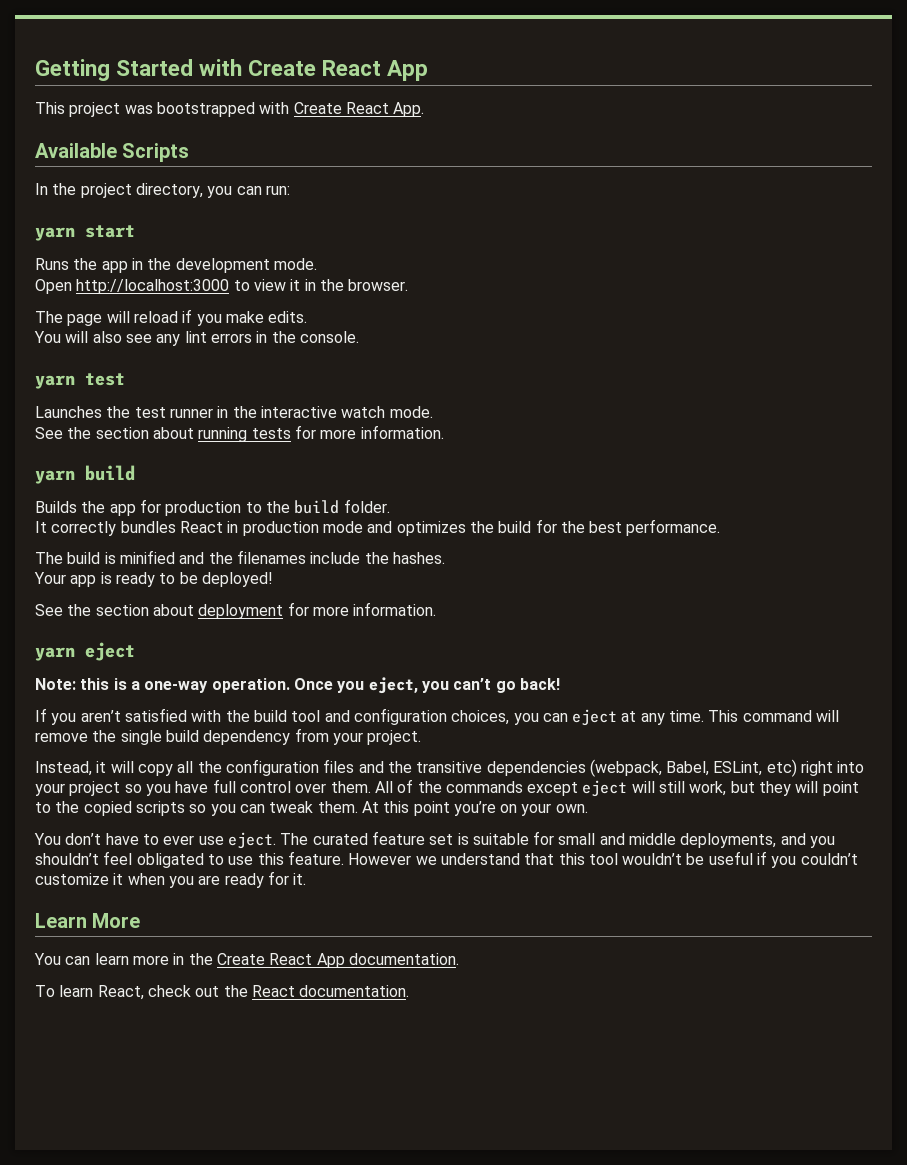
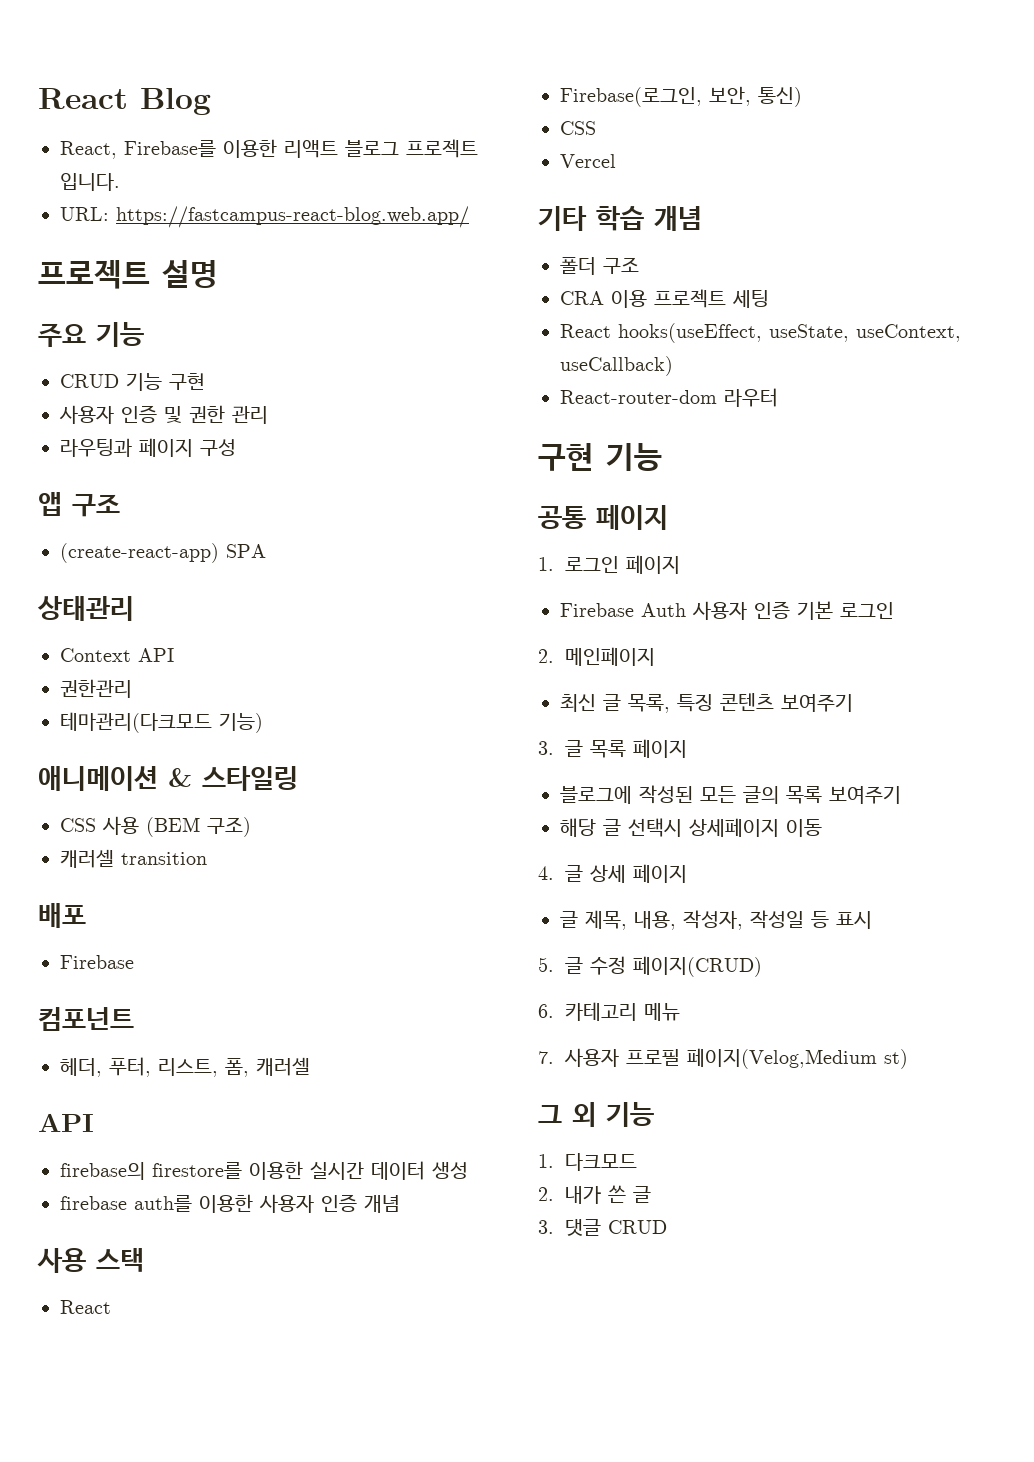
- Getting Started with Create React App
- This project was bootstrapped with Create React App.
- Available Scripts
- In the project directory, you can run:
- yarn start
- Runs the app in the development mode.
- Open http://localhost:3000 to view it in the browser.
- The page will reload if you make edits.
- You will also see any lint errors in the console.
- yarn test
- Launches the test runner in the interactive watch mode.
- See the section about running tests for more information.
- yarn build
- Builds the app for production to the build folder.
- It correctly bundles React in production mode and optimizes the build for the best performance.
- The build is minified and the filenames include the hashes.
- Your app is ready to be deployed!
- See the section about deployment for more information.
- yarn eject
- Note: this is a one-way operation. Once you eject, you can’t go back!
- If you aren’t satisfied with the build tool and configuration choices, you can eject at any time. This command will remove the single build dependency from your project.
- Instead, it will copy all the configuration files and the transitive dependencies (webpack, Babel, ESLint, etc) right into your project so you have full control over them. All of the commands except eject will still work, but they will point to the copied scripts so you can tweak them. At this point you’re on your own.
- You don’t have to ever use eject. The curated feature set is suitable for small and middle deployments, and you shouldn’t feel obligated to use this feature. However we understand that this tool wouldn’t be useful if you couldn’t customize it when you are ready for it.
- Learn More
- You can learn more in the Create React App documentation.
- To learn React, check out the React documentation.
+ React Blog
+ React, Firebase를 이용한 리액트 블로그 프로젝트 입니다.
+ URL: https://fastcampus-react-blog.web.app/
+ 프로젝트 설명
+ 주요 기능
+ CRUD 기능 구현
+ 사용자 인증 및 권한 관리
+ 라우팅과 페이지 구성
+ 앱 구조
+ (create-react-app) SPA
+ 상태관리
+ Context API
+ 권한관리
+ 테마관리(다크모드 기능)
+ 애니메이션 & 스타일링
+ CSS 사용 (BEM 구조)
+ 캐러셀 transition
+ 배포
+ Firebase
+ 컴포넌트
+ 헤더, 푸터, 리스트, 폼, 캐러셀
+ API
+ firebase의 firestore를 이용한 실시간 데이터 생성
+ firebase auth를 이용한 사용자 인증 개념
+ 사용 스택
+ React
+ Firebase(로그인, 보안, 통신)
+ CSS
+ Vercel
+ 기타 학습 개념
+ 폴더 구조
+ CRA 이용 프로젝트 세팅
+ React hooks(useEffect, useState, useContext, useCallback)
+ React-router-dom 라우터
+ 구현 기능
+ 공통 페이지
+ 1. 로그인 페이지
+ Firebase Auth 사용자 인증 기본 로그인
+ 2. 메인페이지
+ 최신 글 목록, 특징 콘텐츠 보여주기
+ 3. 글 목록 페이지
+ 블로그에 작성된 모든 글의 목록 보여주기
+ 해당 글 선택시 상세페이지 이동
+ 4. 글 상세 페이지
+ 글 제목, 내용, 작성자, 작성일 등 표시
+ 5. 글 수정 페이지(CRUD)
+ 6. 카테고리 메뉴
+ 7. 사용자 프로필 페이지(Velog,Medium st)
+ 그 외 기능
+ 1. 다크모드
+ 2. 내가 쓴 글
+ 3. 댓글 CRUD

